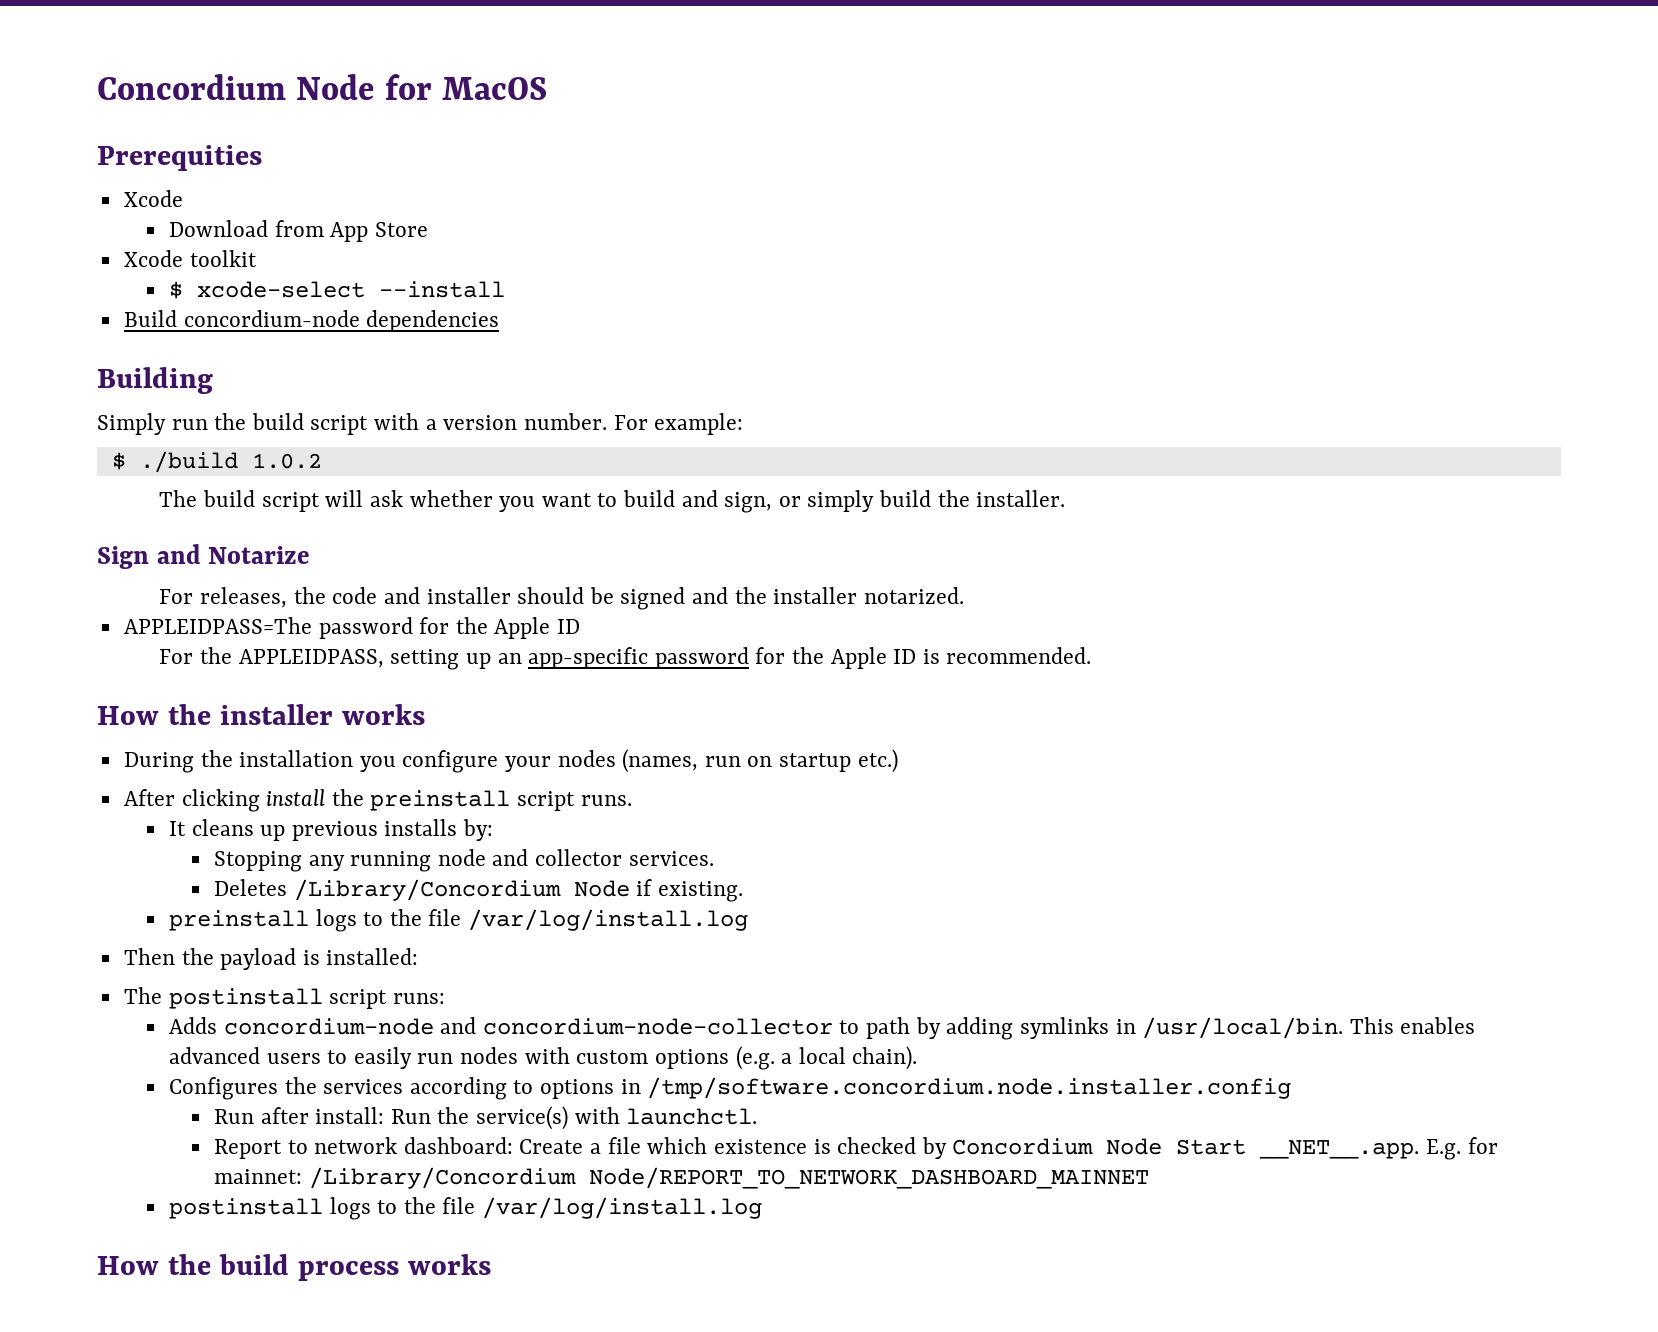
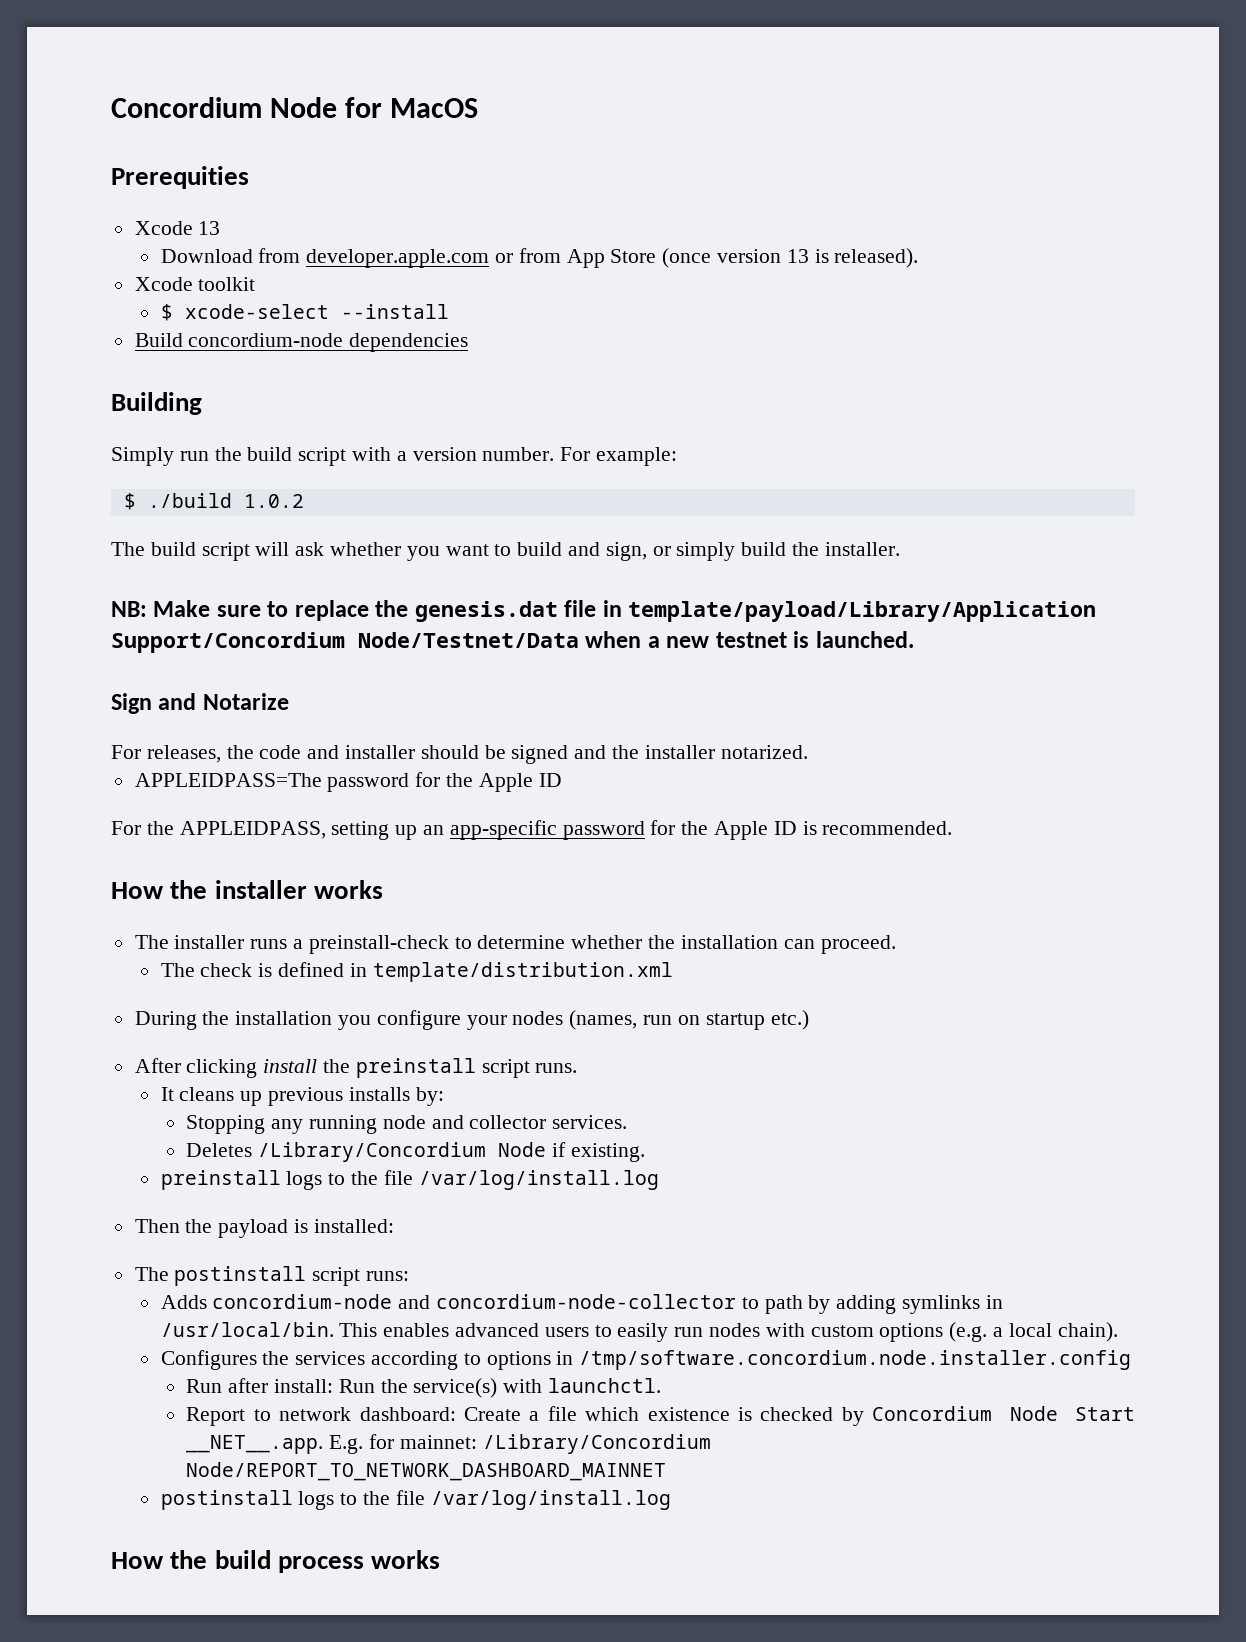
  Prerequities
- Xcode
+ Xcode 13
- Download from App Store
+ Download from developer.apple.com or from App Store (once version 13 is released).
+ NB: Make sure to replace the genesis.dat file in template/payload/Library/Application Support/Concordium Node/Testnet/Data when a new testnet is launched.
+ The installer runs a preinstall-check to determine whether the installation can proceed.
+ The check is defined in template/distribution.xml

